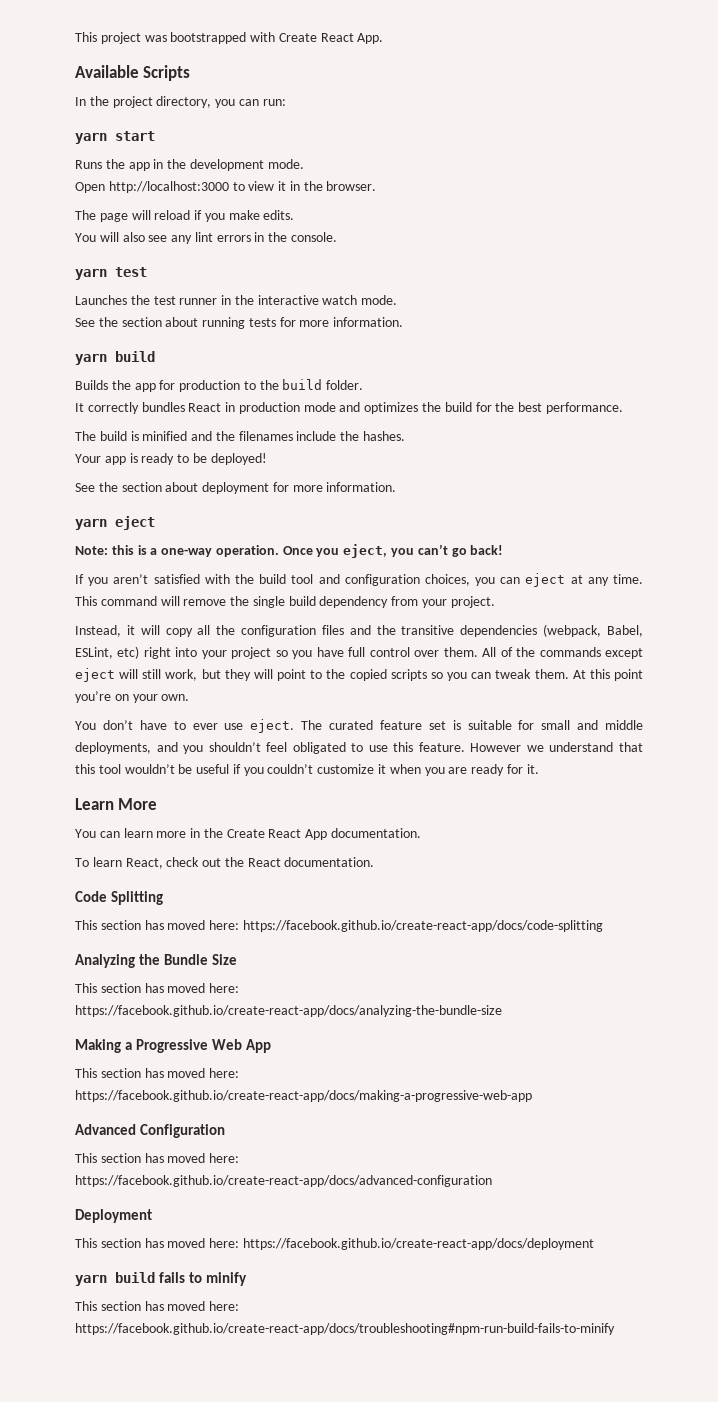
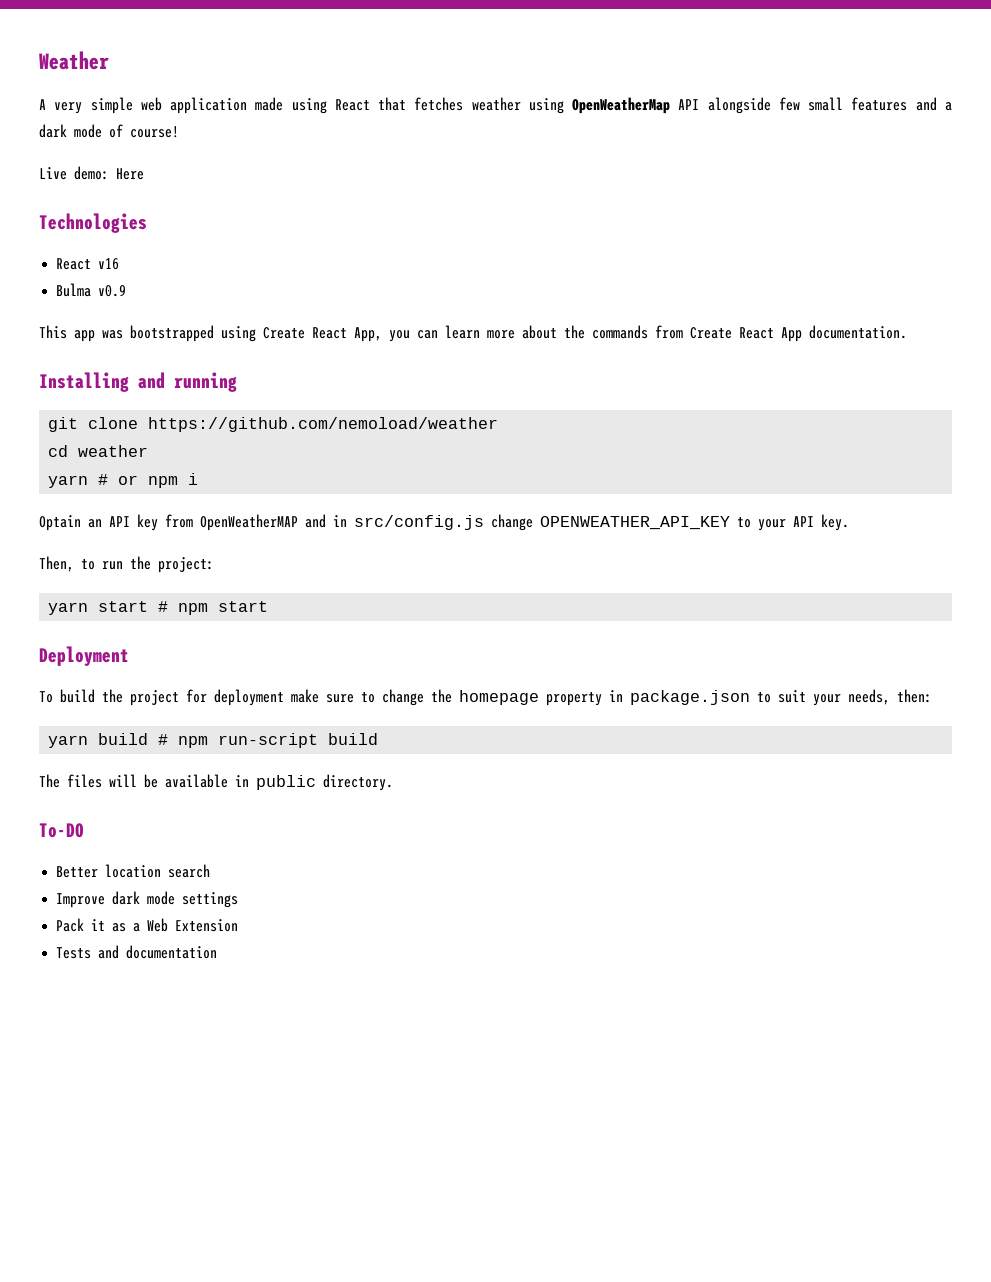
- This project was bootstrapped with Create React App.
- Available Scripts
- In the project directory, you can run:
- yarn start
- Runs the app in the development mode.
- Open http://localhost:3000 to view it in the browser.
- The page will reload if you make edits.
- You will also see any lint errors in the console.
- yarn test
- Launches the test runner in the interactive watch mode.
- See the section about running tests for more information.
- yarn build
- Builds the app for production to the build folder.
- It correctly bundles React in production mode and optimizes the build for the best performance.
- The build is minified and the filenames include the hashes.
- Your app is ready to be deployed!
- See the section about deployment for more information.
- yarn eject
- Note: this is a one-way operation. Once you eject, you can’t go back!
- If you aren’t satisfied with the build tool and configuration choices, you can eject at any time. This command will remove the single build dependency from your project.
- Instead, it will copy all the configuration files and the transitive dependencies (webpack, Babel, ESLint, etc) right into your project so you have full control over them. All of the commands except eject will still work, but they will point to the copied scripts so you can tweak them. At this point you’re on your own.
- You don’t have to ever use eject. The curated feature set is suitable for small and middle deployments, and you shouldn’t feel obligated to use this feature. However we understand that this tool wouldn’t be useful if you couldn’t customize it when you are ready for it.
- Learn More
- You can learn more in the Create React App documentation.
- To learn React, check out the React documentation.
- Code Splitting
- This section has moved here: https://facebook.github.io/create-react-app/docs/code-splitting
- Analyzing the Bundle Size
- This section has moved here: https://facebook.github.io/create-react-app/docs/analyzing-the-bundle-size
- Making a Progressive Web App
- This section has moved here: https://facebook.github.io/create-react-app/docs/making-a-progressive-web-app
- Advanced Configuration
- This section has moved here: https://facebook.github.io/create-react-app/docs/advanced-configuration
+ Weather
+ A very simple web application made using React that fetches weather using OpenWeatherMap API alongside few small features and a dark mode of course!
+ Live demo: Here
+ Technologies
+ React v16
+ Bulma v0.9
+ This app was bootstrapped using Create React App, you can learn more about the commands from Create React App documentation.
+ Installing and running
+ git clone https://github.com/nemoload/weather
+ cd weather
+ yarn # or npm i
+ Optain an API key from OpenWeatherMAP and in src/config.js change OPENWEATHER_API_KEY to your API key.
+ Then, to run the project:
+ yarn start # npm start
  Deployment
- This section has moved here: https://facebook.github.io/create-react-app/docs/deployment
- yarn build fails to minify
- This section has moved here: https://facebook.github.io/create-react-app/docs/troubleshooting#npm-run-build-fails-to-minify
+ To build the project for deployment make sure to change the homepage property in package.json to suit your needs, then:
+ yarn build # npm run-script build
+ The files will be available in public directory.
+ To-DO
+ Better location search
+ Improve dark mode settings
+ Pack it as a Web Extension
+ Tests and documentation

